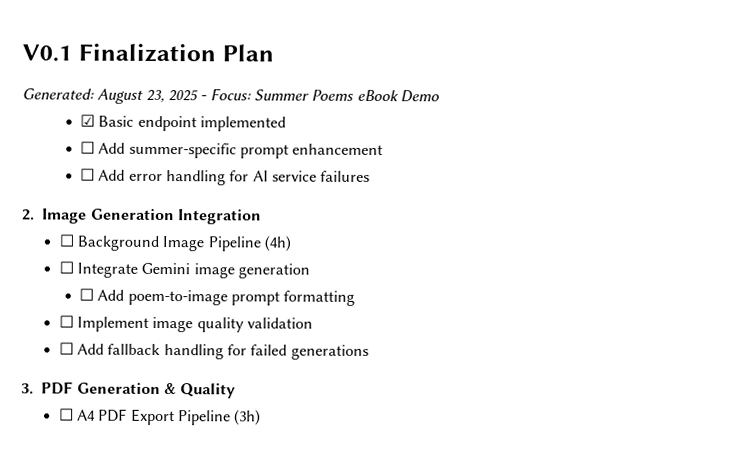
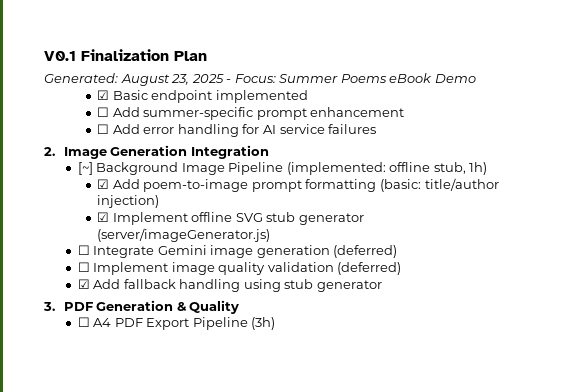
- ☐ Background Image Pipeline (4h)
+ [~] Background Image Pipeline (implemented: offline stub, 1h)
+ ☑ Add poem-to-image prompt formatting (basic: title/author injection)
+ ☑ Implement offline SVG stub generator (server/imageGenerator.js)
- ☐ Integrate Gemini image generation
- ☐ Add poem-to-image prompt formatting
+ ☐ Integrate Gemini image generation (deferred)
- ☐ Implement image quality validation
- ☐ Add fallback handling for failed generations
+ ☐ Implement image quality validation (deferred)
+ ☑ Add fallback handling using stub generator

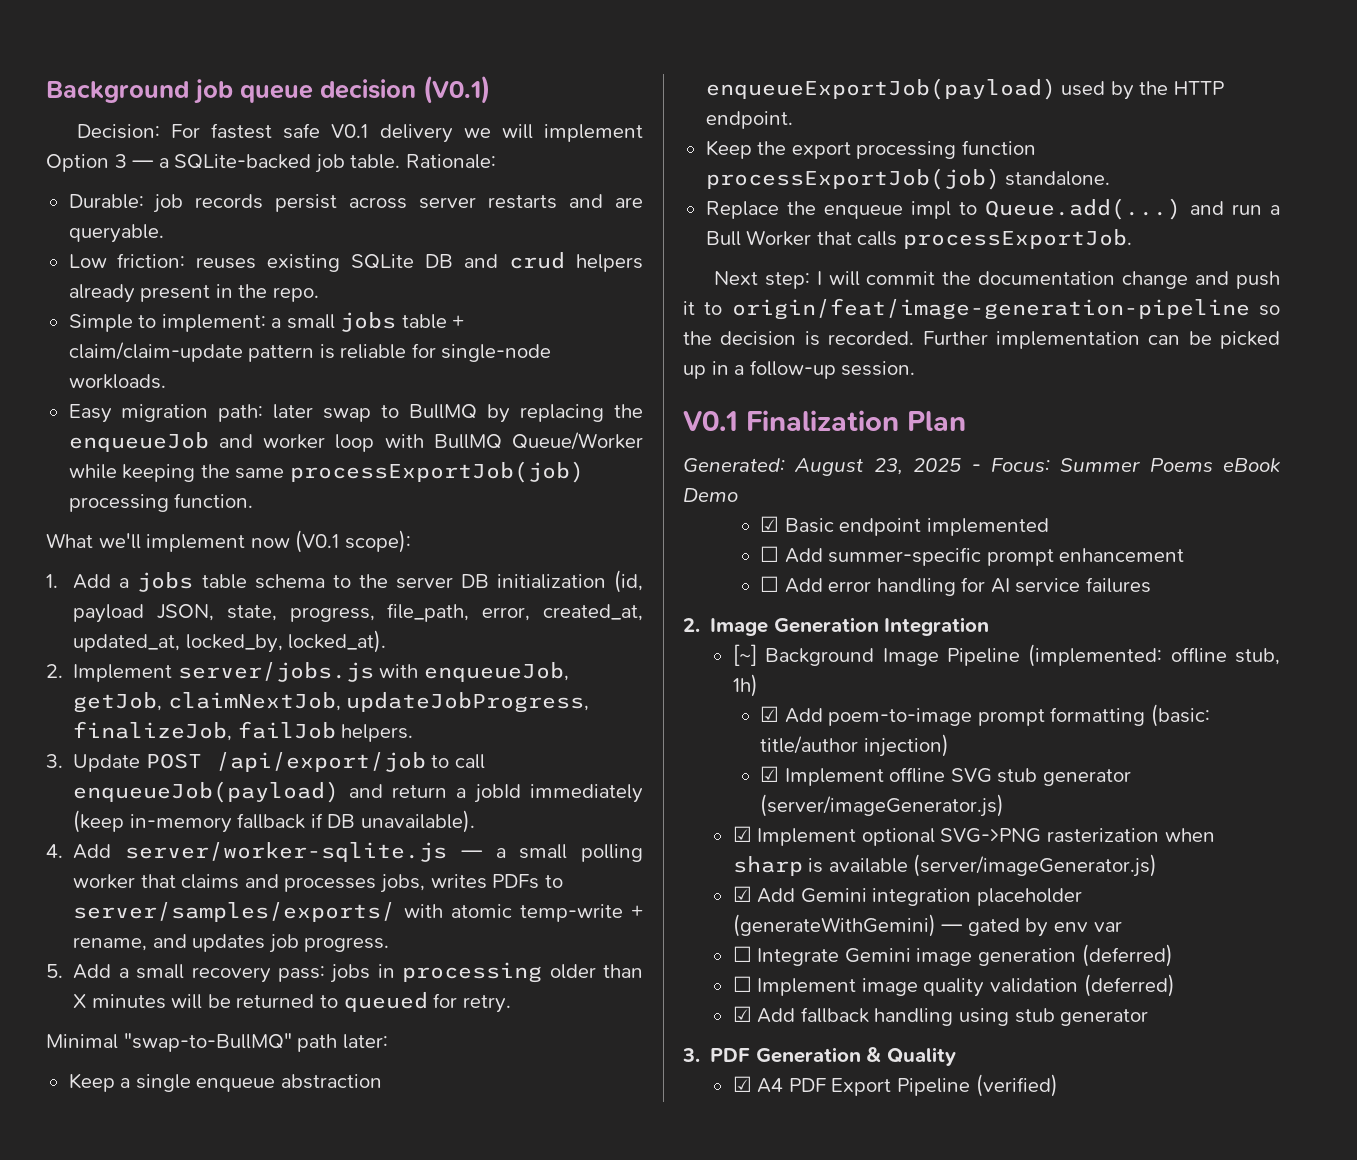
+ Background job queue decision (V0.1)
+ Decision: For fastest safe V0.1 delivery we will implement Option 3 — a SQLite-backed job table. Rationale:
+ Durable: job records persist across server restarts and are queryable.
+ Low friction: reuses existing SQLite DB and crud helpers already present in the repo.
+ Simple to implement: a small jobs table + claim/claim-update pattern is reliable for single-node workloads.
+ Easy migration path: later swap to BullMQ by replacing the enqueueJob and worker loop with BullMQ Queue/Worker while keeping the same processExportJob(job) processing function.
+ What we'll implement now (V0.1 scope):
+ 1. Add a jobs table schema to the server DB initialization (id, payload JSON, state, progress, file_path, error, created_at, updated_at, locked_by, locked_at).
+ 2. Implement server/jobs.js with enqueueJob, getJob, claimNextJob, updateJobProgress, finalizeJob, failJob helpers.
+ 3. Update POST /api/export/job to call enqueueJob(payload) and return a jobId immediately (keep in-memory fallback if DB unavailable).
+ 4. Add server/worker-sqlite.js — a small polling worker that claims and processes jobs, writes PDFs to server/samples/exports/ with atomic temp-write + rename, and updates job progress.
+ 5. Add a small recovery pass: jobs in processing older than X minutes will be returned to queued for retry.
+ Minimal "swap-to-BullMQ" path later:
+ Keep a single enqueue abstraction enqueueExportJob(payload) used by the HTTP endpoint.
+ Keep the export processing function processExportJob(job) standalone.
+ Replace the enqueue impl to Queue.add(...) and run a Bull Worker that calls processExportJob.
+ Next step: I will commit the documentation change and push it to origin/feat/image-generation-pipeline so the decision is recorded. Further implementation can be picked up in a follow-up session.
+ ☑ Implement optional SVG->PNG rasterization when sharp is available (server/imageGenerator.js)
+ ☑ Add Gemini integration placeholder (generateWithGemini) — gated by env var
- ☐ A4 PDF Export Pipeline (3h)
+ ☑ A4 PDF Export Pipeline (verified)

